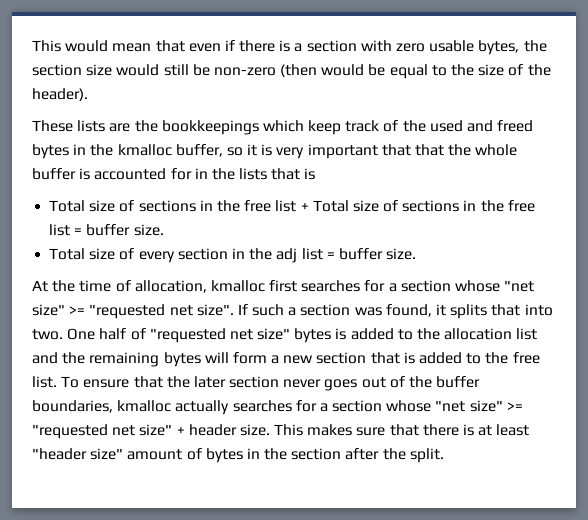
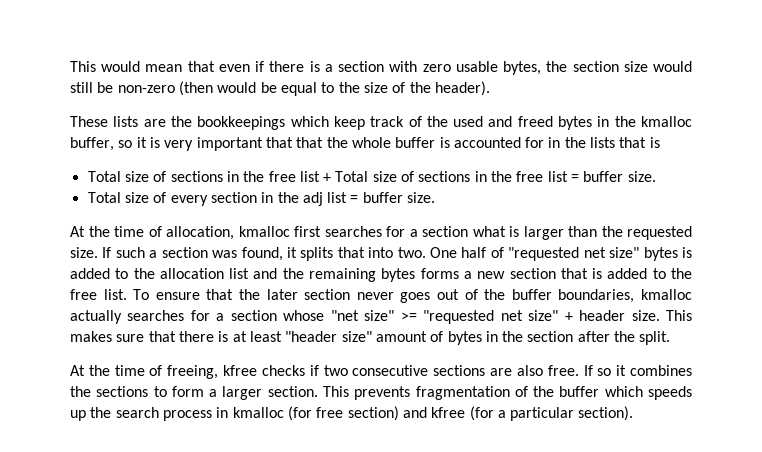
- At the time of allocation, kmalloc first searches for a section whose "net size" >= "requested net size".
+ At the time of allocation, kmalloc first searches for a section what is larger than the requested size.
- One half of "requested net size" bytes is added to the allocation list and the remaining bytes will form a new section that is added to the free list.
+ One half of "requested net size" bytes is added to the allocation list and the remaining bytes forms a new section that is added to the free list.
+ At the time of freeing, kfree checks if two consecutive sections are also free. If so it combines the sections to form a larger section. This prevents fragmentation of the buffer which speeds up the search process in kmalloc (for free section) and kfree (for a particular section).

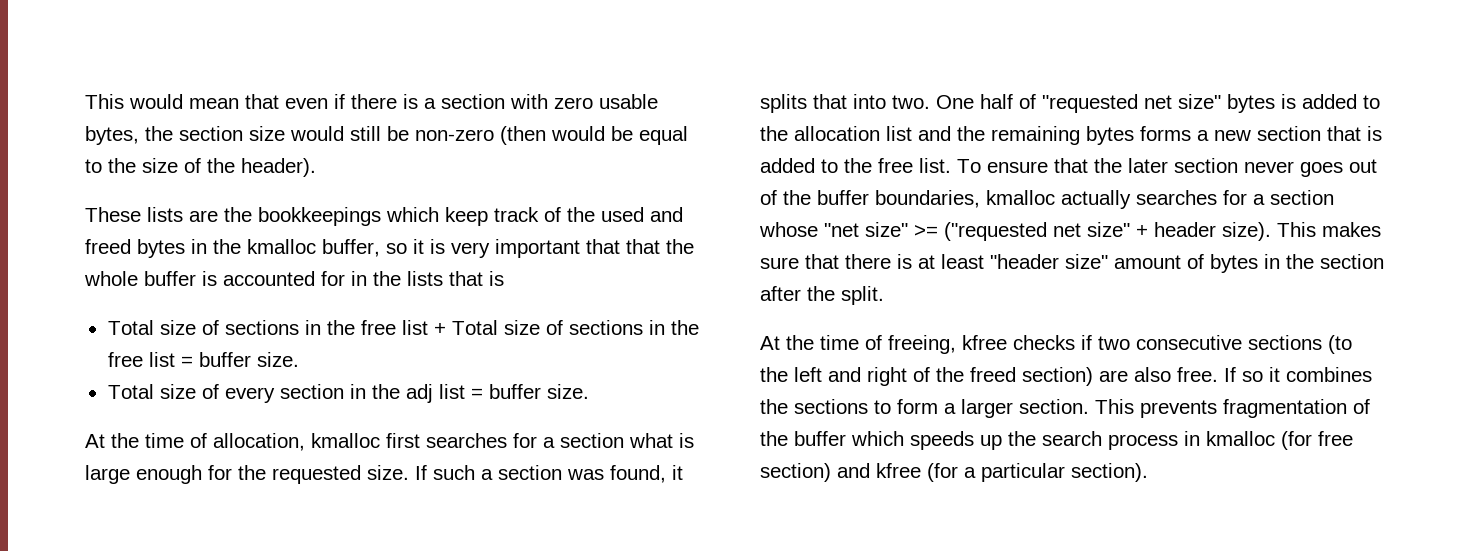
- At the time of allocation, kmalloc first searches for a section what is larger than the requested size.
+ At the time of allocation, kmalloc first searches for a section what is large enough for the requested size.
- To ensure that the later section never goes out of the buffer boundaries, kmalloc actually searches for a section whose "net size" >= "requested net size" + header size.
+ To ensure that the later section never goes out of the buffer boundaries, kmalloc actually searches for a section whose "net size" >= ("requested net size" + header size).
- At the time of freeing, kfree checks if two consecutive sections are also free.
+ At the time of freeing, kfree checks if two consecutive sections (to the left and right of the freed section) are also free.

